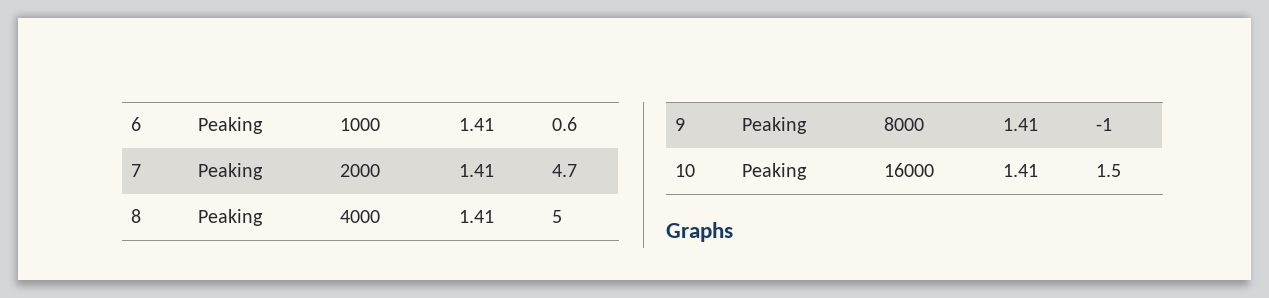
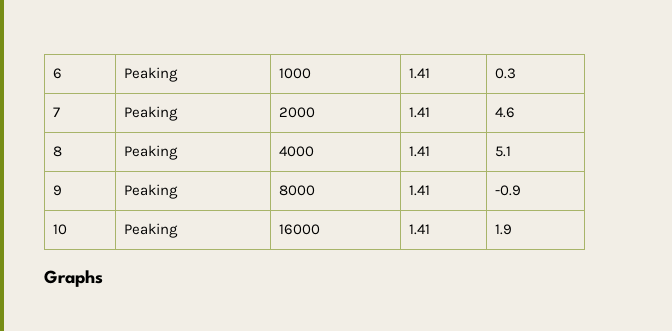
- 6 | Peaking | 1000 | 1.41 | 0.6
+ 6 | Peaking | 1000 | 1.41 | 0.3
- 7 | Peaking | 2000 | 1.41 | 4.7
+ 7 | Peaking | 2000 | 1.41 | 4.6
- 8 | Peaking | 4000 | 1.41 | 5
+ 8 | Peaking | 4000 | 1.41 | 5.1
- 9 | Peaking | 8000 | 1.41 | -1
+ 9 | Peaking | 8000 | 1.41 | -0.9
- 10 | Peaking | 16000 | 1.41 | 1.5
+ 10 | Peaking | 16000 | 1.41 | 1.9

